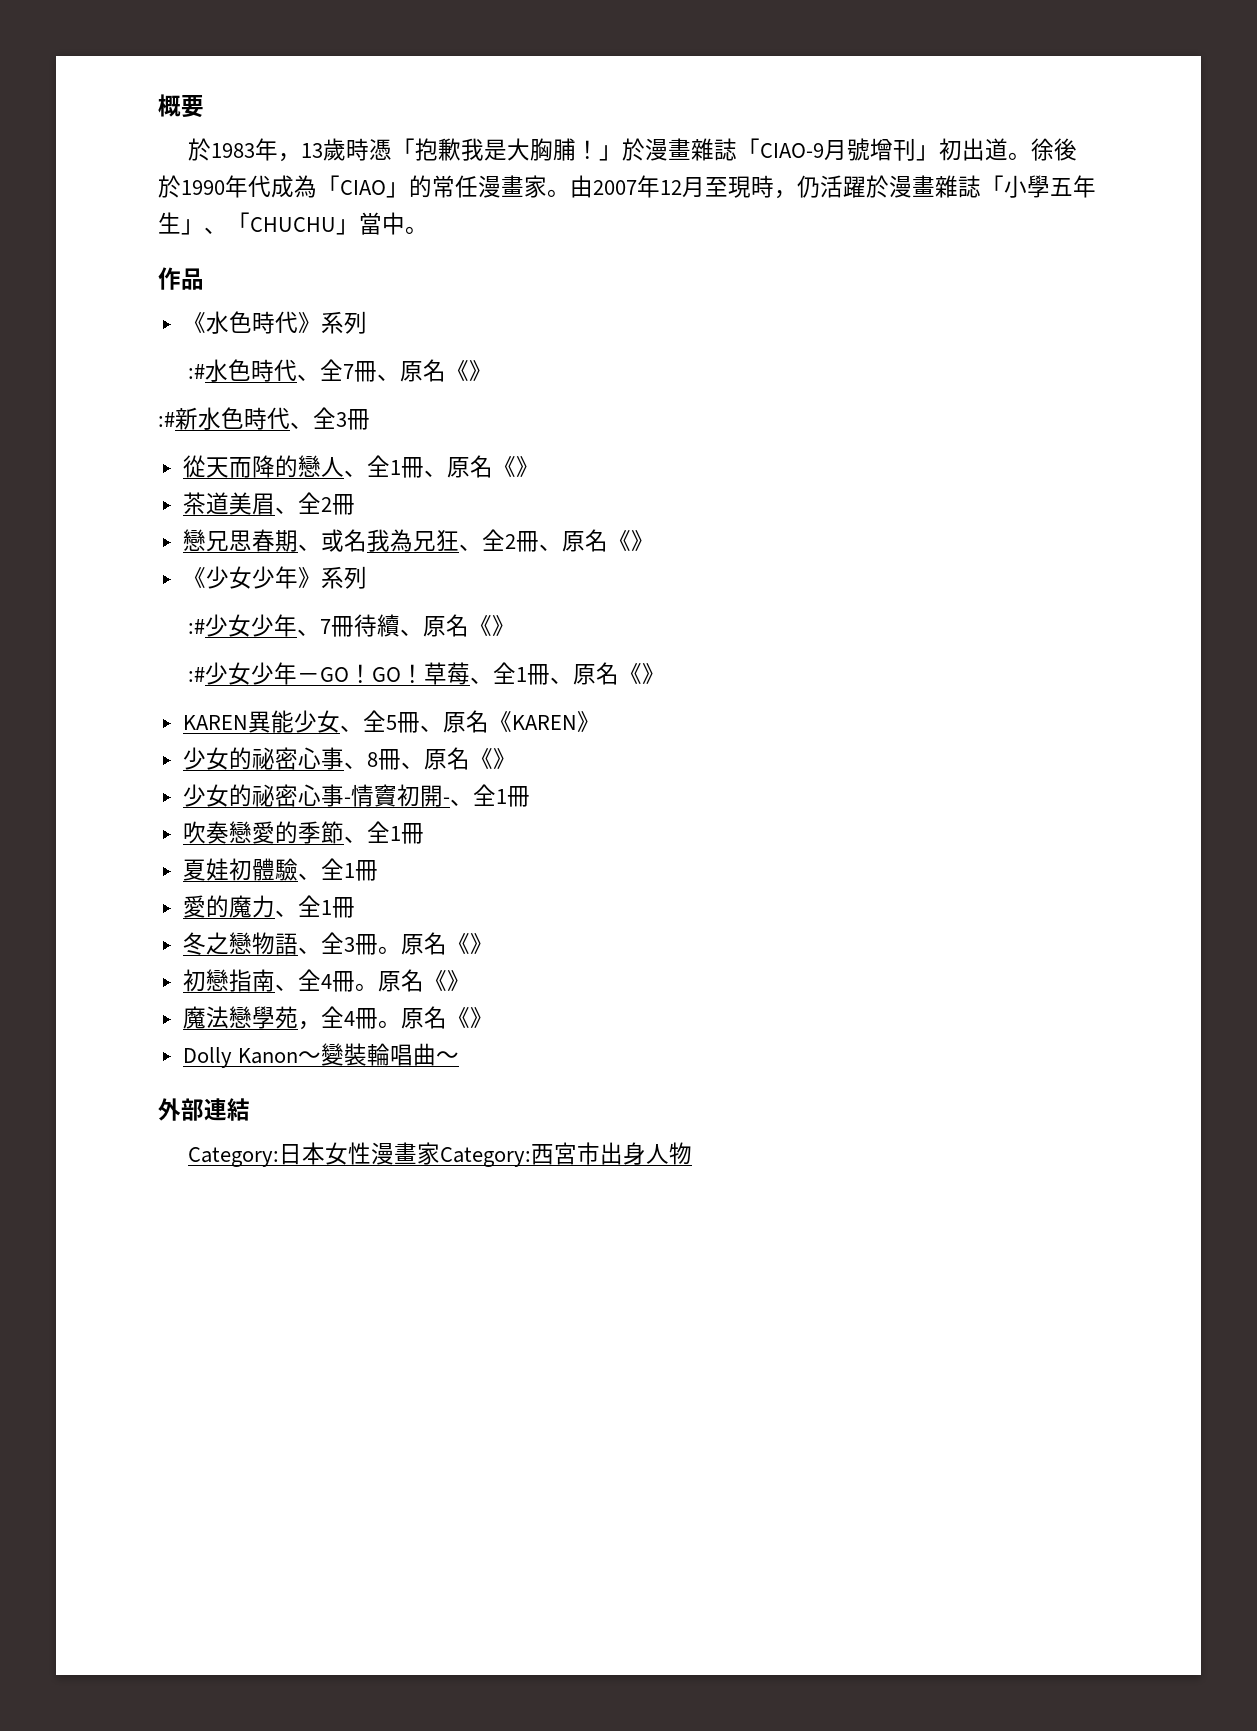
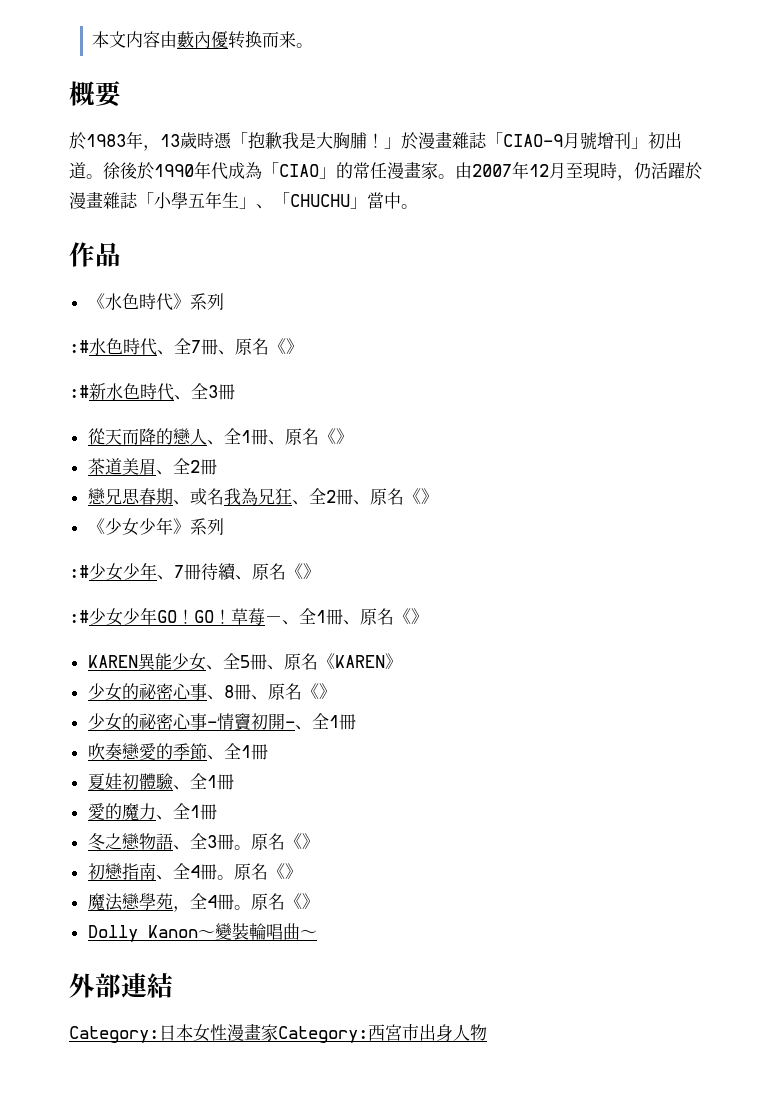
+ 本文内容由藪內優转换而来。
- :#少女少年－GO！
+ :#少女少年GO！
- 草莓、全1冊、原名《》
+ 草莓－、全1冊、原名《》

